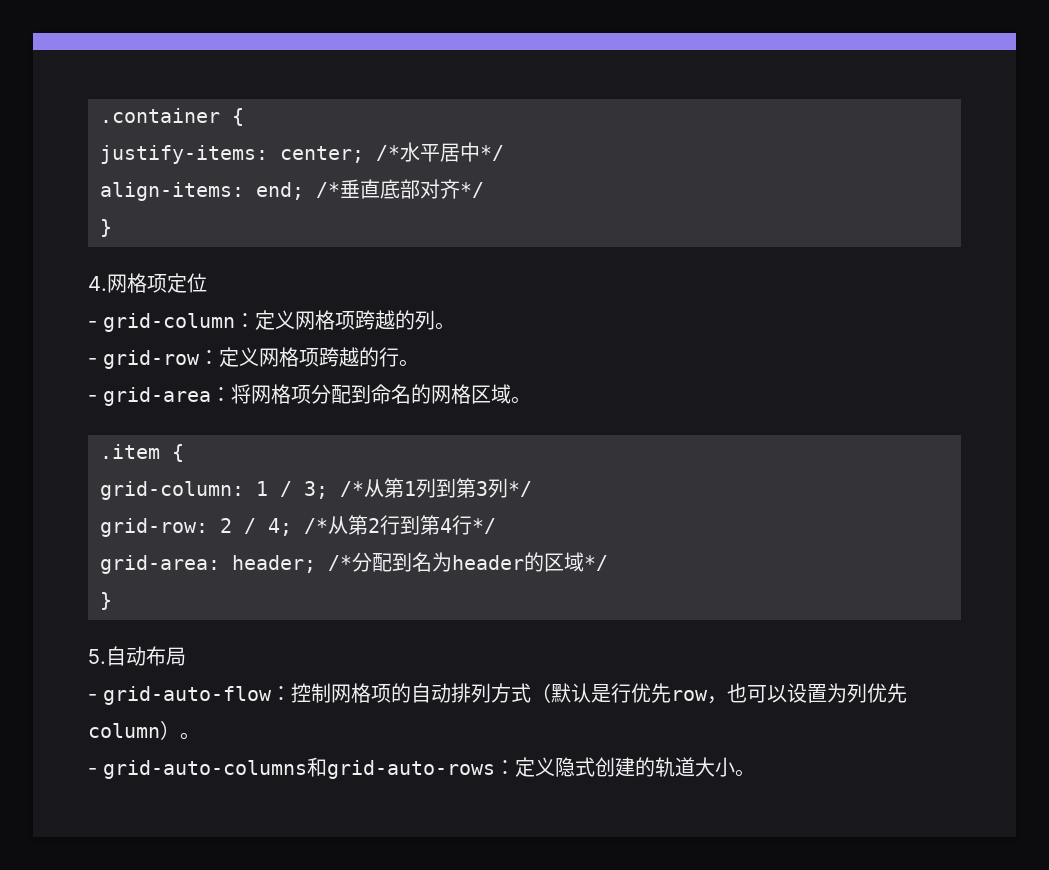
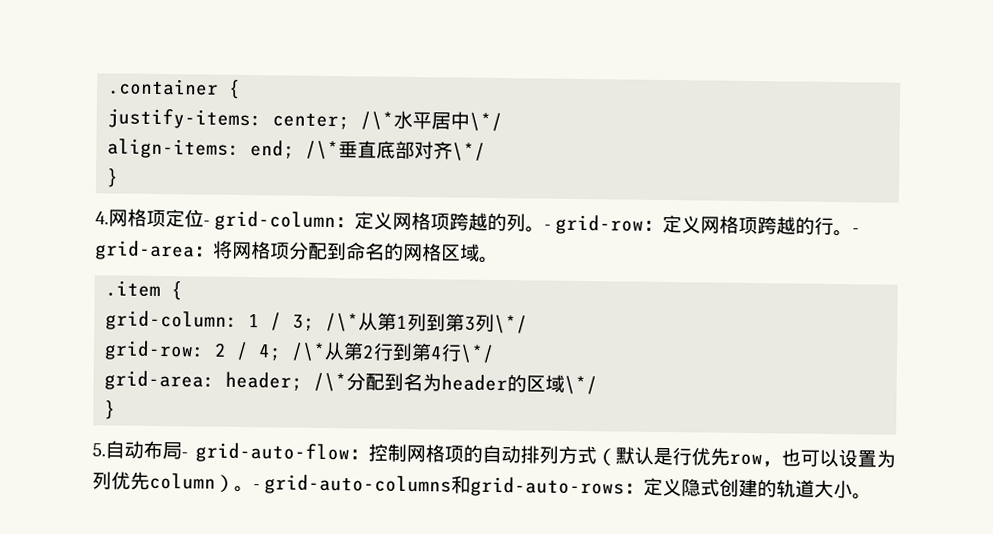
- justify-items: center; /*水平居中*/
+ justify-items: center; /\*水平居中\*/
- align-items: end; /*垂直底部对齐*/
+ align-items: end; /\*垂直底部对齐\*/
- 4.网格项定位
- - grid-column：定义网格项跨越的列。
- - grid-row：定义网格项跨越的行。
- - grid-area：将网格项分配到命名的网格区域。
+ 4.网格项定位- grid-column：定义网格项跨越的列。- grid-row：定义网格项跨越的行。- grid-area：将网格项分配到命名的网格区域。
- grid-column: 1 / 3; /*从第1列到第3列*/
+ grid-column: 1 / 3; /\*从第1列到第3列\*/
- grid-row: 2 / 4; /*从第2行到第4行*/
+ grid-row: 2 / 4; /\*从第2行到第4行\*/
- grid-area: header; /*分配到名为header的区域*/
+ grid-area: header; /\*分配到名为header的区域\*/
- 5.自动布局
- - grid-auto-flow：控制网格项的自动排列方式（默认是行优先row，也可以设置为列优先column）。
- - grid-auto-columns和grid-auto-rows：定义隐式创建的轨道大小。
+ 5.自动布局- grid-auto-flow：控制网格项的自动排列方式（默认是行优先row，也可以设置为列优先column）。- grid-auto-columns和grid-auto-rows：定义隐式创建的轨道大小。

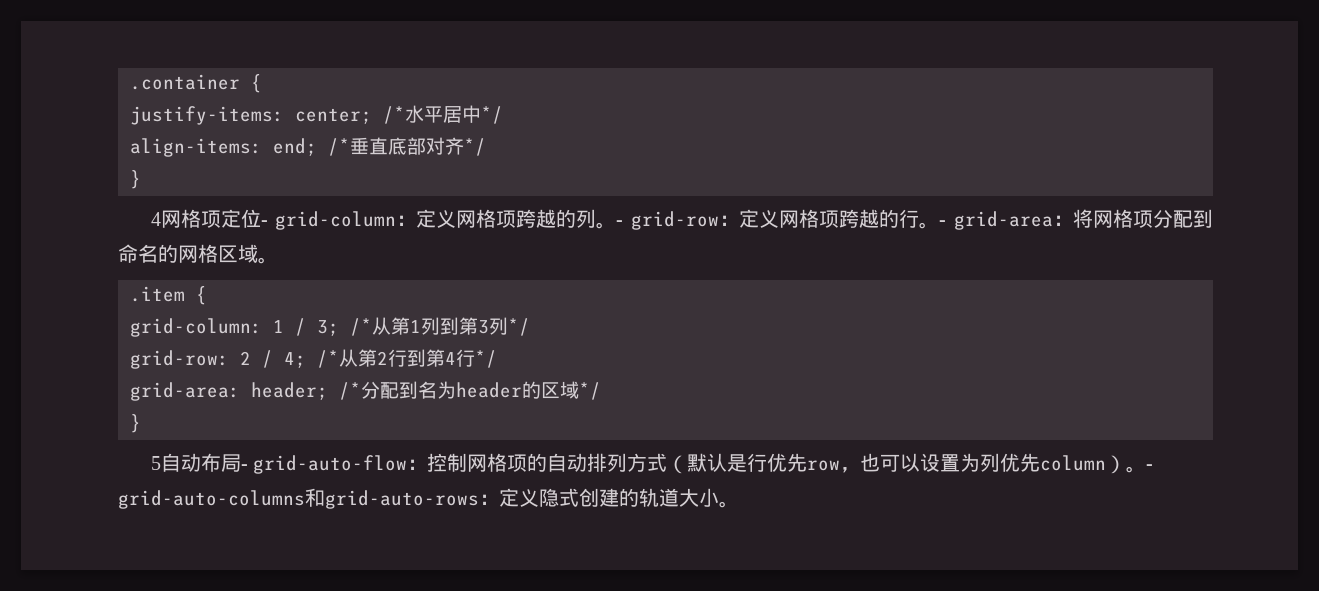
- justify-items: center; /\*水平居中\*/
+ justify-items: center; /*水平居中*/
- align-items: end; /\*垂直底部对齐\*/
+ align-items: end; /*垂直底部对齐*/
  }
- 4.网格项定位- grid-column：定义网格项跨越的列。
+ 4网格项定位- grid-column：定义网格项跨越的列。
- grid-column: 1 / 3; /\*从第1列到第3列\*/
+ grid-column: 1 / 3; /*从第1列到第3列*/
- grid-row: 2 / 4; /\*从第2行到第4行\*/
+ grid-row: 2 / 4; /*从第2行到第4行*/
- grid-area: header; /\*分配到名为header的区域\*/
+ grid-area: header; /*分配到名为header的区域*/
  }
- 5.自动布局- grid-auto-flow：控制网格项的自动排列方式（默认是行优先row，也可以设置为列优先column）。
+ 5自动布局- grid-auto-flow：控制网格项的自动排列方式（默认是行优先row，也可以设置为列优先column）。

